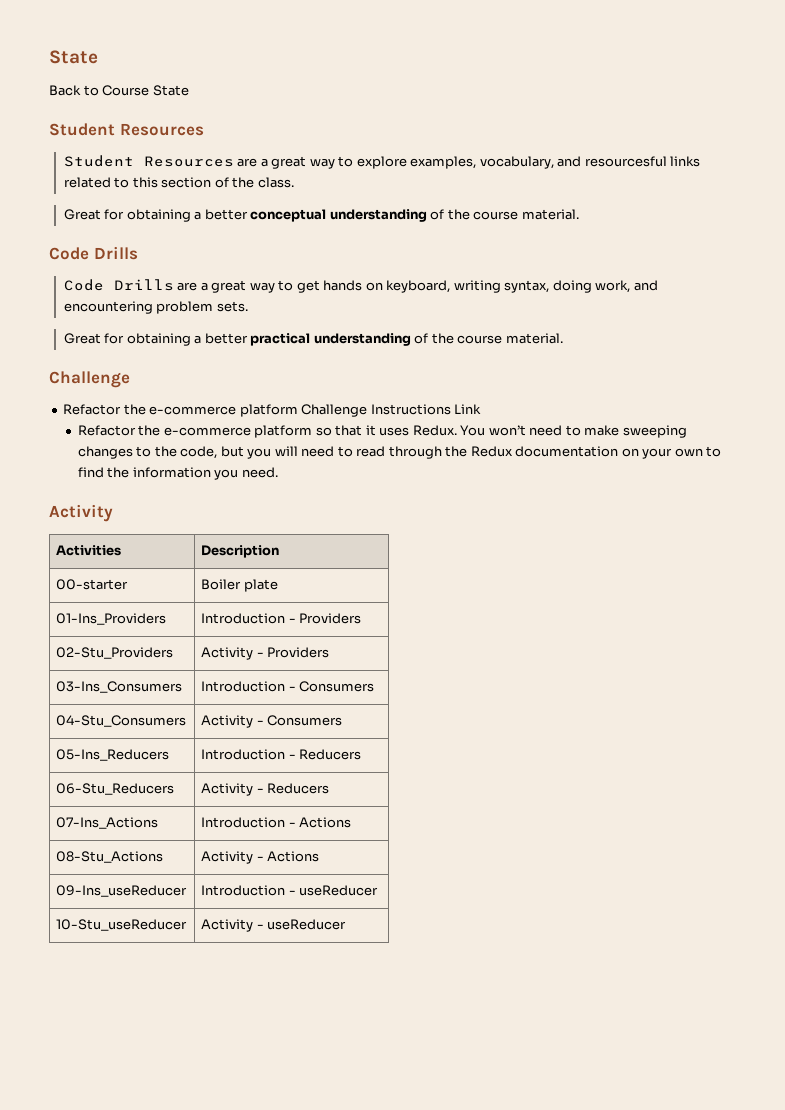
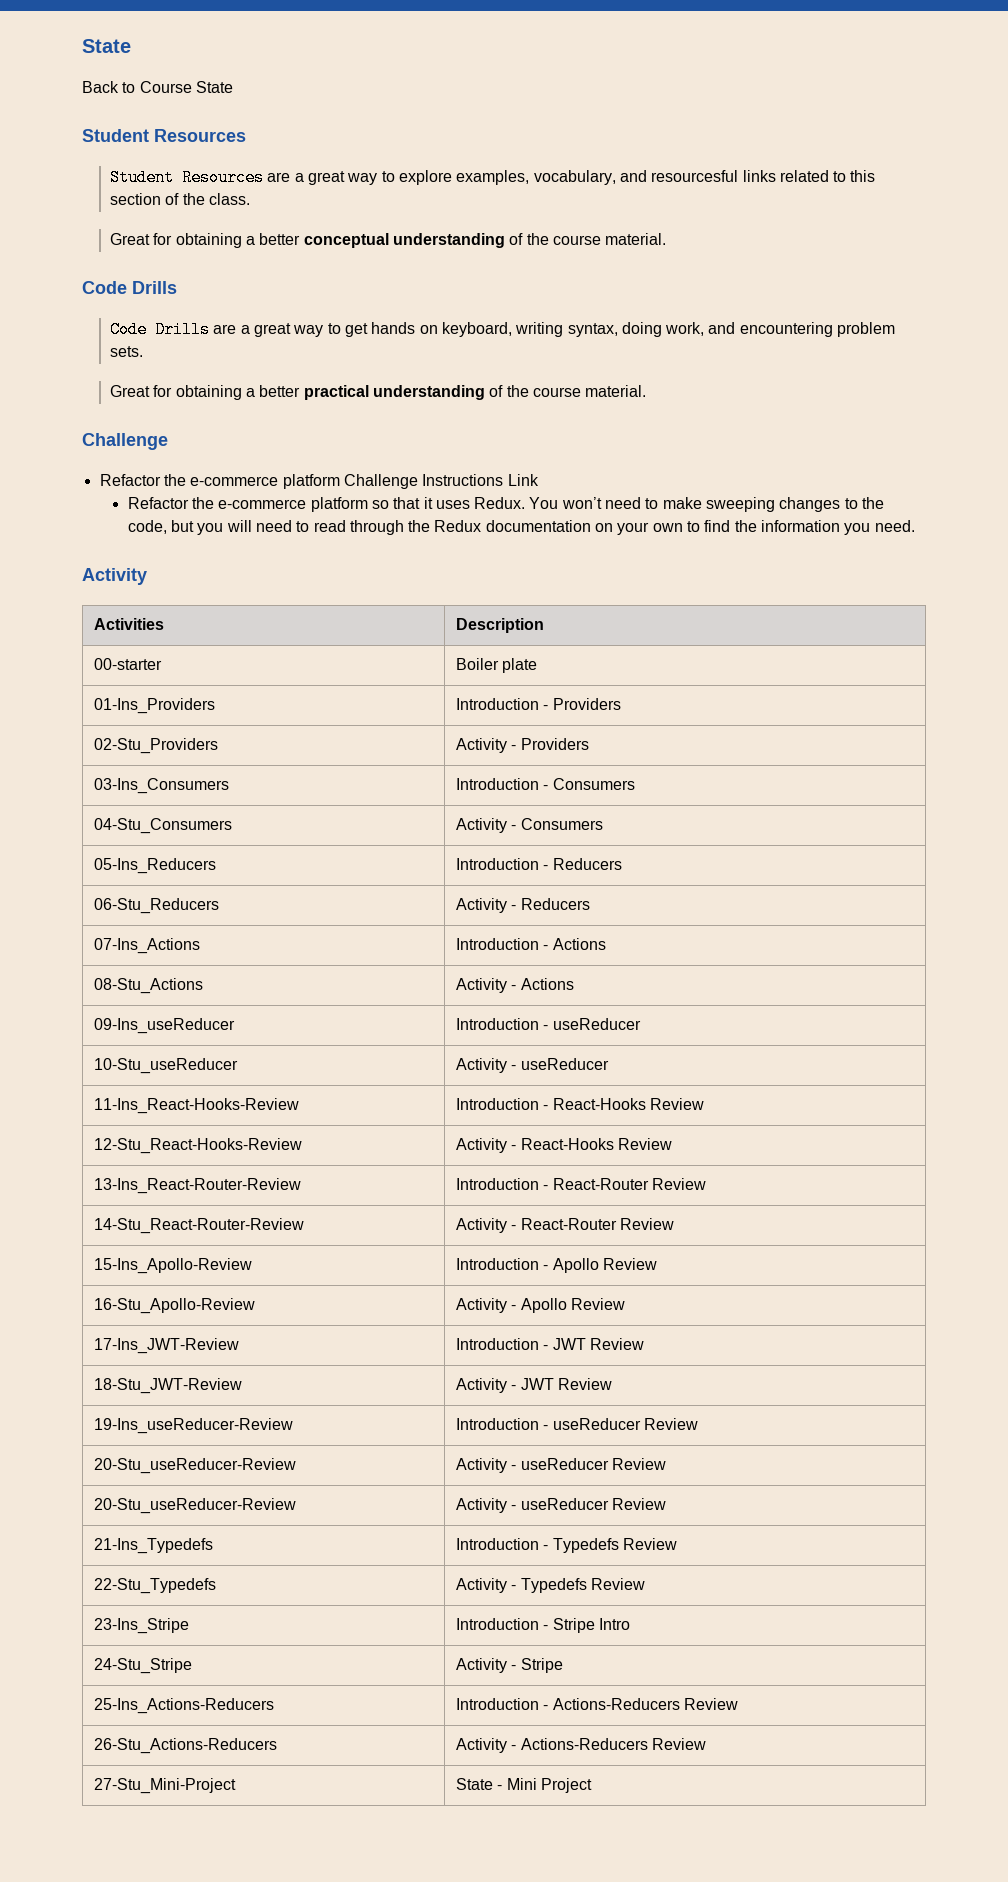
+ 11-Ins_React-Hooks-Review | Introduction - React-Hooks Review
+ 12-Stu_React-Hooks-Review | Activity - React-Hooks Review
+ 13-Ins_React-Router-Review | Introduction - React-Router Review
+ 14-Stu_React-Router-Review | Activity - React-Router Review
+ 15-Ins_Apollo-Review | Introduction - Apollo Review
+ 16-Stu_Apollo-Review | Activity - Apollo Review
+ 17-Ins_JWT-Review | Introduction - JWT Review
+ 18-Stu_JWT-Review | Activity - JWT Review
+ 19-Ins_useReducer-Review | Introduction - useReducer Review
+ 20-Stu_useReducer-Review | Activity - useReducer Review
+ 20-Stu_useReducer-Review | Activity - useReducer Review
+ 21-Ins_Typedefs | Introduction - Typedefs Review
+ 22-Stu_Typedefs | Activity - Typedefs Review
+ 23-Ins_Stripe | Introduction - Stripe Intro
+ 24-Stu_Stripe | Activity - Stripe
+ 25-Ins_Actions-Reducers | Introduction - Actions-Reducers Review
+ 26-Stu_Actions-Reducers | Activity - Actions-Reducers Review
+ 27-Stu_Mini-Project | State - Mini Project

